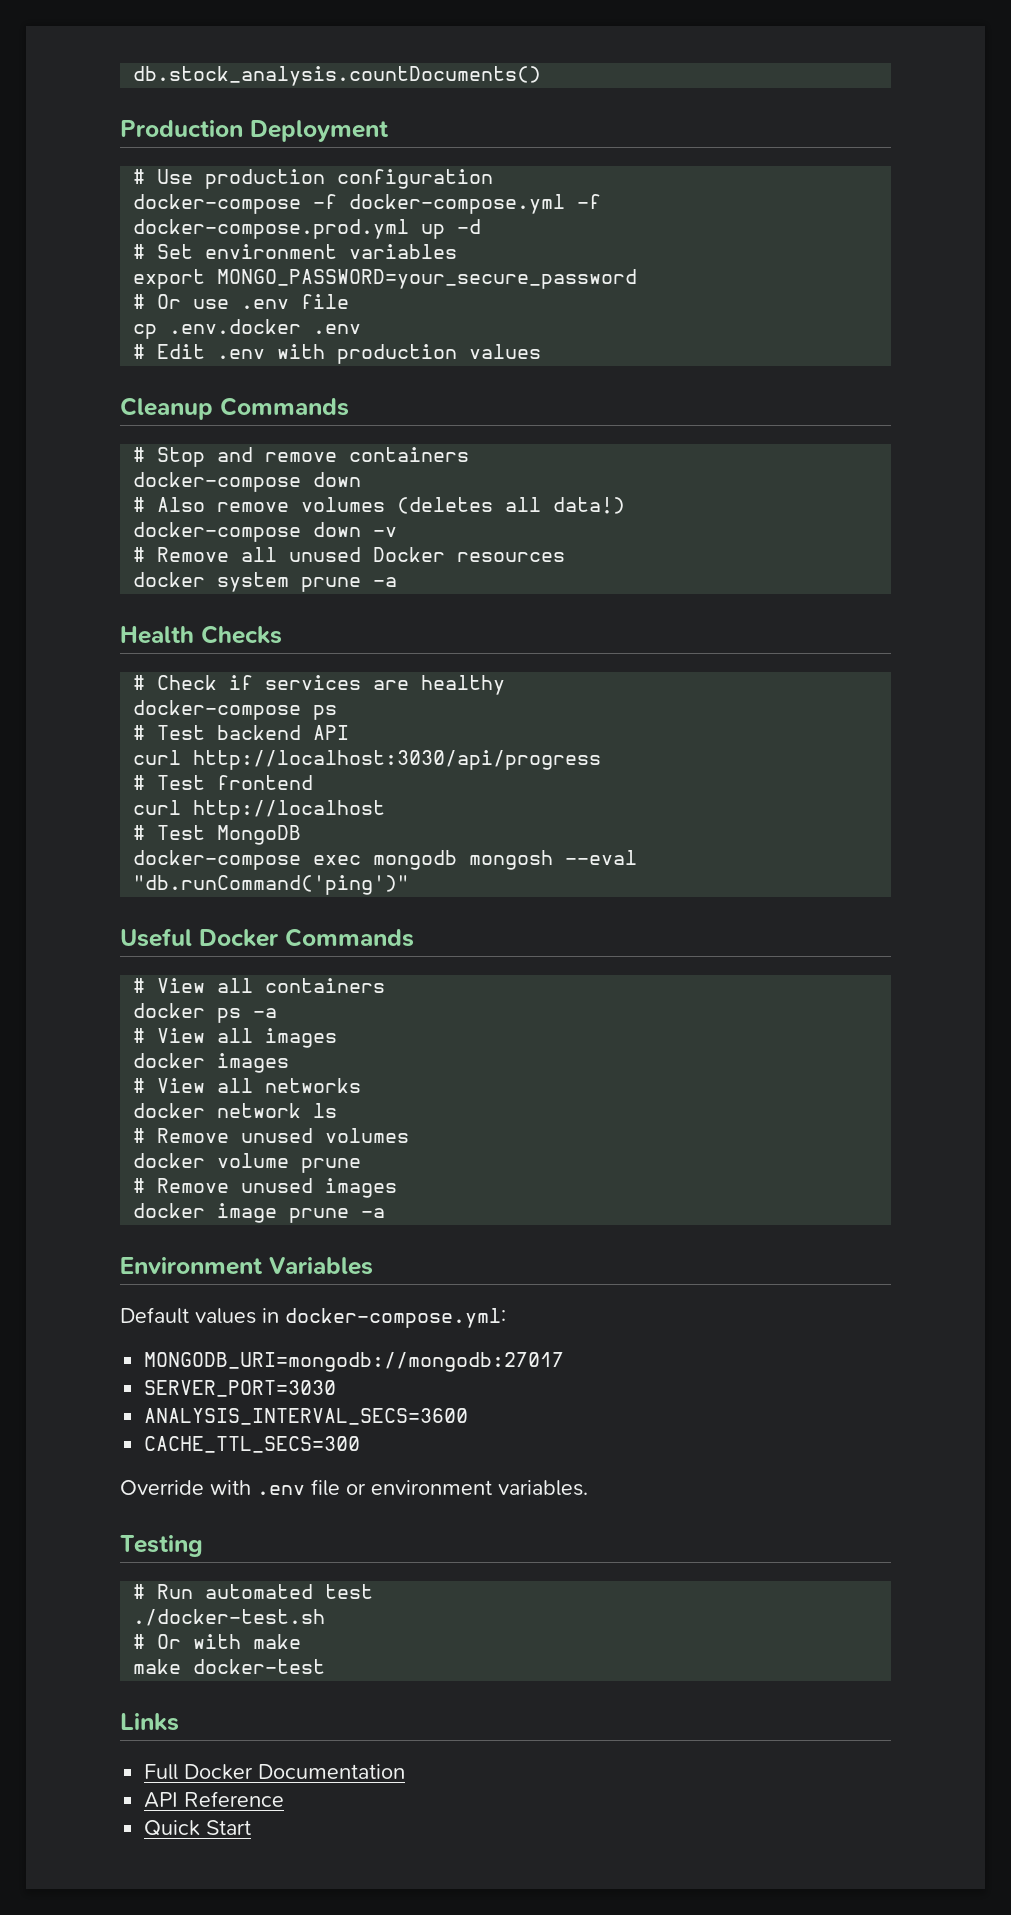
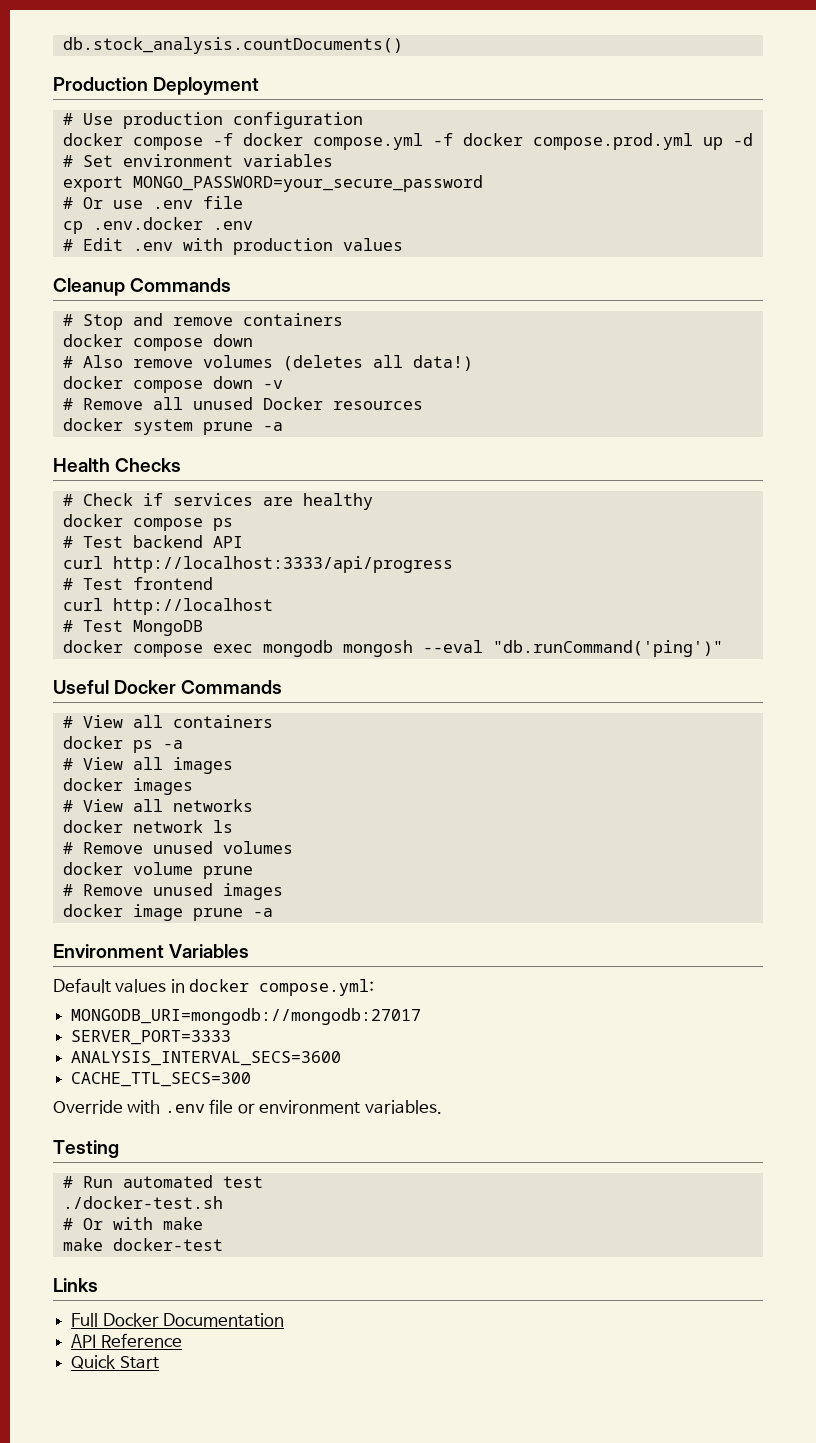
- docker-compose -f docker-compose.yml -f docker-compose.prod.yml up -d
+ docker compose -f docker compose.yml -f docker compose.prod.yml up -d
  # Stop and remove containers
- docker-compose down
+ docker compose down
- docker-compose down -v
+ docker compose down -v
- docker-compose ps
+ docker compose ps
- curl http://localhost:3030/api/progress
+ curl http://localhost:3333/api/progress
- docker-compose exec mongodb mongosh --eval "db.runCommand('ping')"
+ docker compose exec mongodb mongosh --eval "db.runCommand('ping')"
- Default values in docker-compose.yml:
+ Default values in docker compose.yml:
- SERVER_PORT=3030
+ SERVER_PORT=3333

